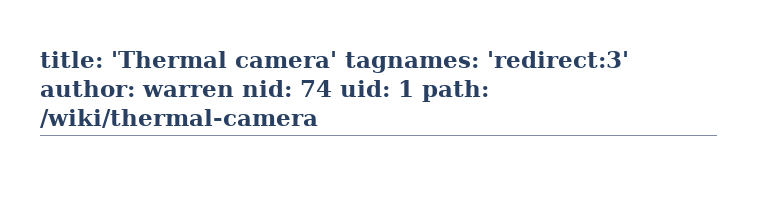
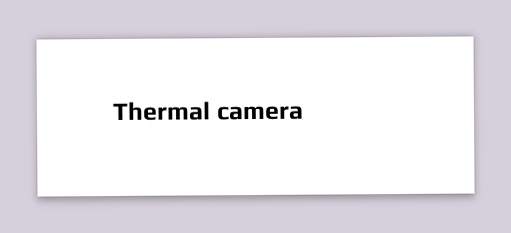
- title: 'Thermal camera' tagnames: 'redirect:3' author: warren nid: 74 uid: 1 path: /wiki/thermal-camera
+ Thermal camera

